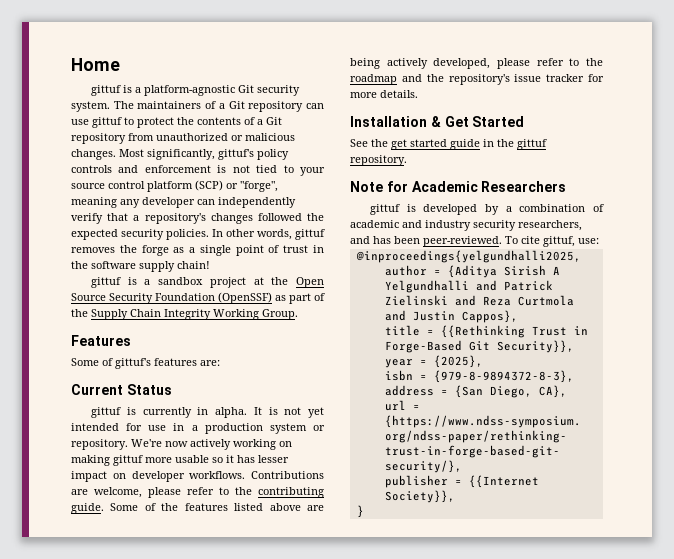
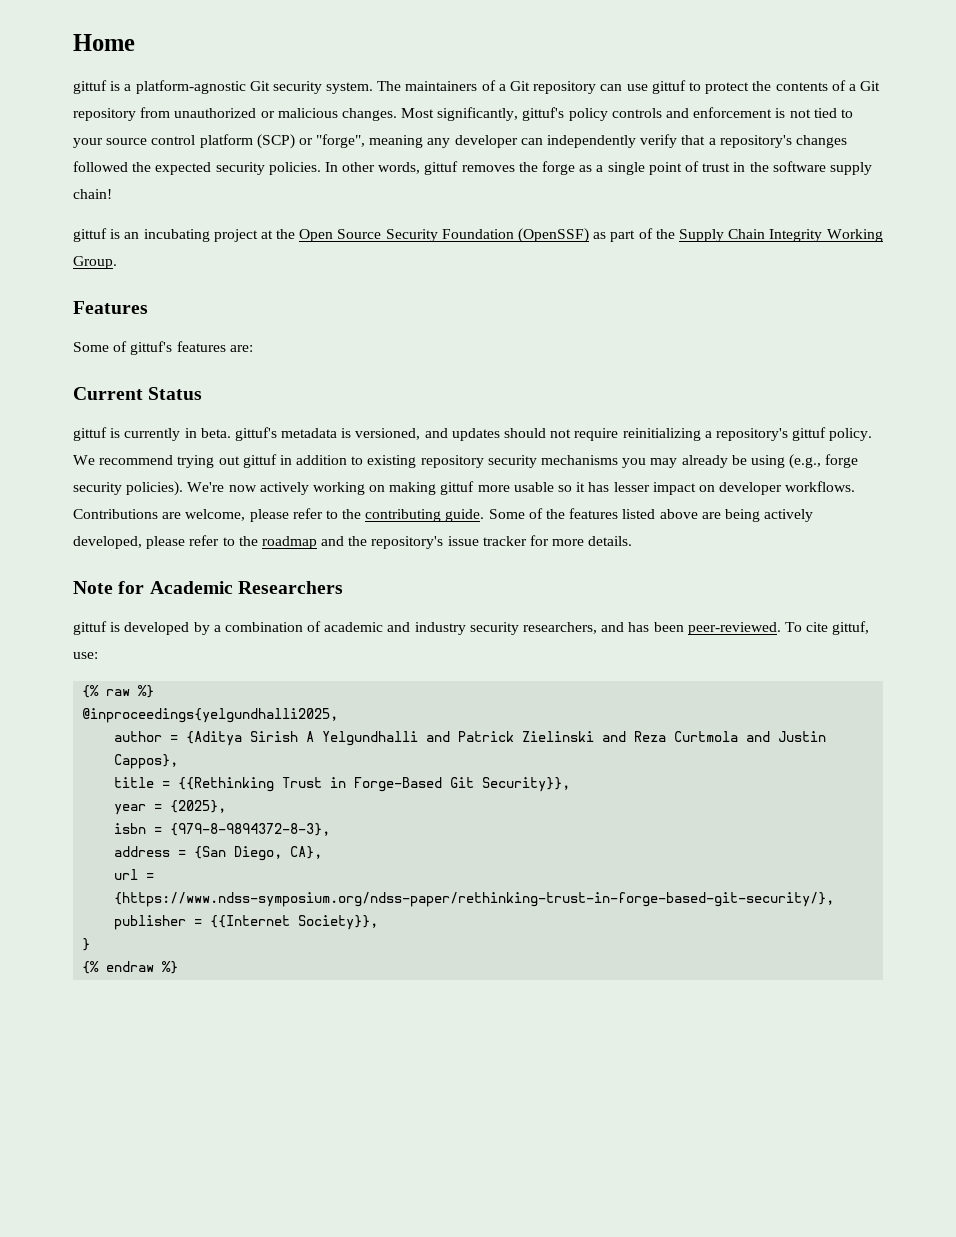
- gittuf is a sandbox project at the Open Source Security Foundation (OpenSSF) as part of the Supply Chain Integrity Working Group.
+ gittuf is an incubating project at the Open Source Security Foundation (OpenSSF) as part of the Supply Chain Integrity Working Group.
- gittuf is currently in alpha. It is not yet intended for use in a production system or repository.
+ gittuf is currently in beta. gittuf's metadata is versioned, and updates should not require reinitializing a repository's gittuf policy. We recommend trying out gittuf in addition to existing repository security mechanisms you may already be using (e.g., forge security policies).
- Installation & Get Started
- See the get started guide in the gittuf repository.
+ {% raw %}
+ {% endraw %}

